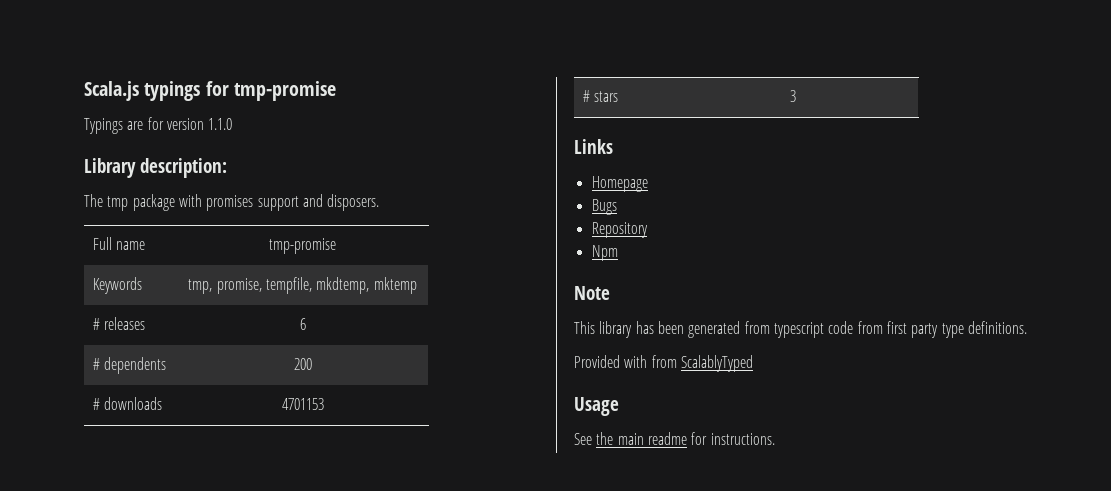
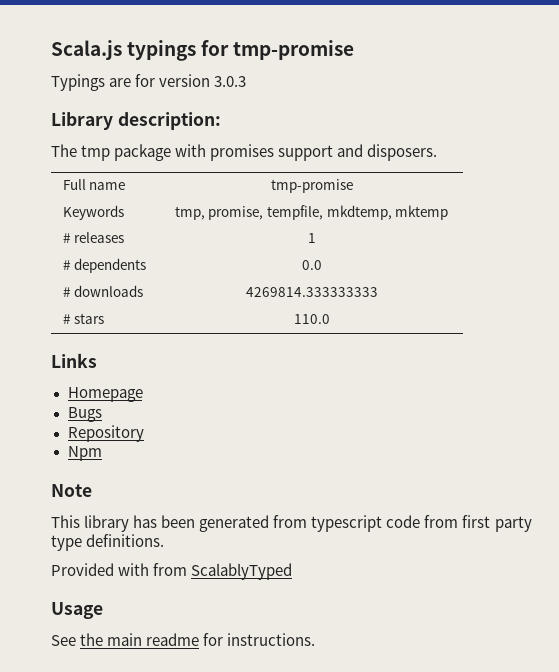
- Typings are for version 1.1.0
+ Typings are for version 3.0.3
- # releases | 6
+ # releases | 1
- # dependents | 200
+ # dependents | 0.0
- # downloads | 4701153
+ # downloads | 4269814.333333333
- # stars | 3
+ # stars | 110.0

